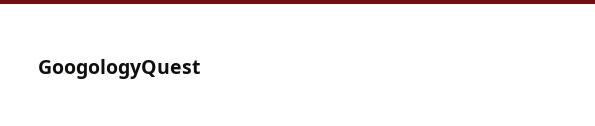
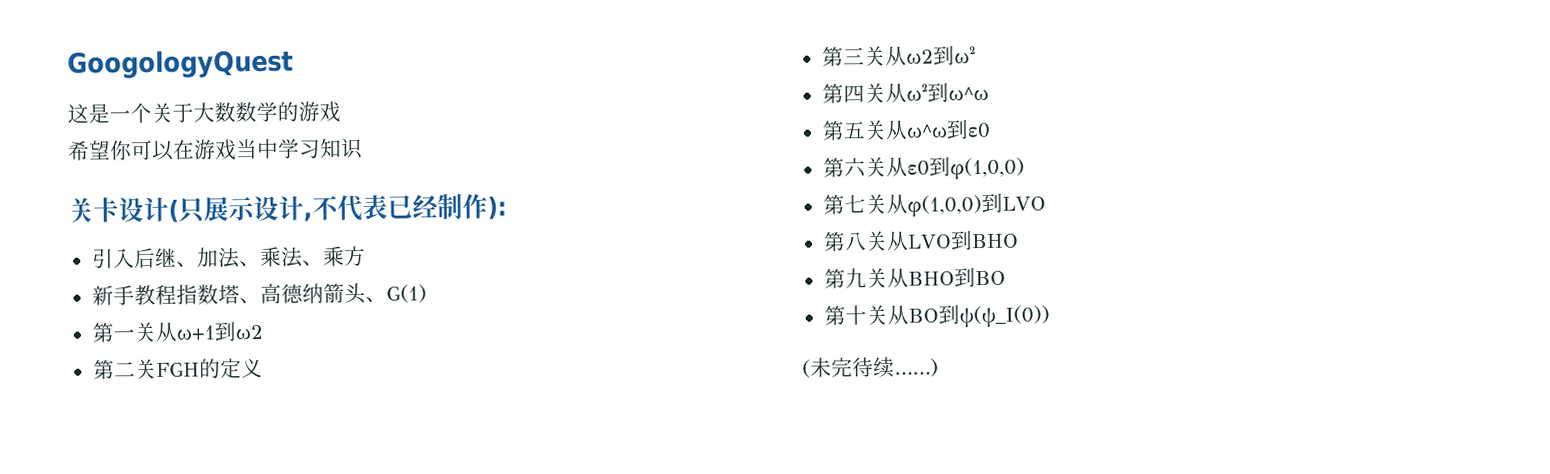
+ 这是一个关于大数数学的游戏
+ 希望你可以在游戏当中学习知识
+ 关卡设计(只展示设计,不代表已经制作):
+ 引入后继、加法、乘法、乘方
+ 新手教程指数塔、高德纳箭头、G(1)
+ 第一关从ω+1到ω2
+ 第二关FGH的定义
+ 第三关从ω2到ω²
+ 第四关从ω²到ω^ω
+ 第五关从ω^ω到ε0
+ 第六关从ε0到φ(1,0,0)
+ 第七关从φ(1,0,0)到LVO
+ 第八关从LVO到BHO
+ 第九关从BHO到BO
+ 第十关从BO到ψ(ψ_I(0))
+ (未完待续……)

